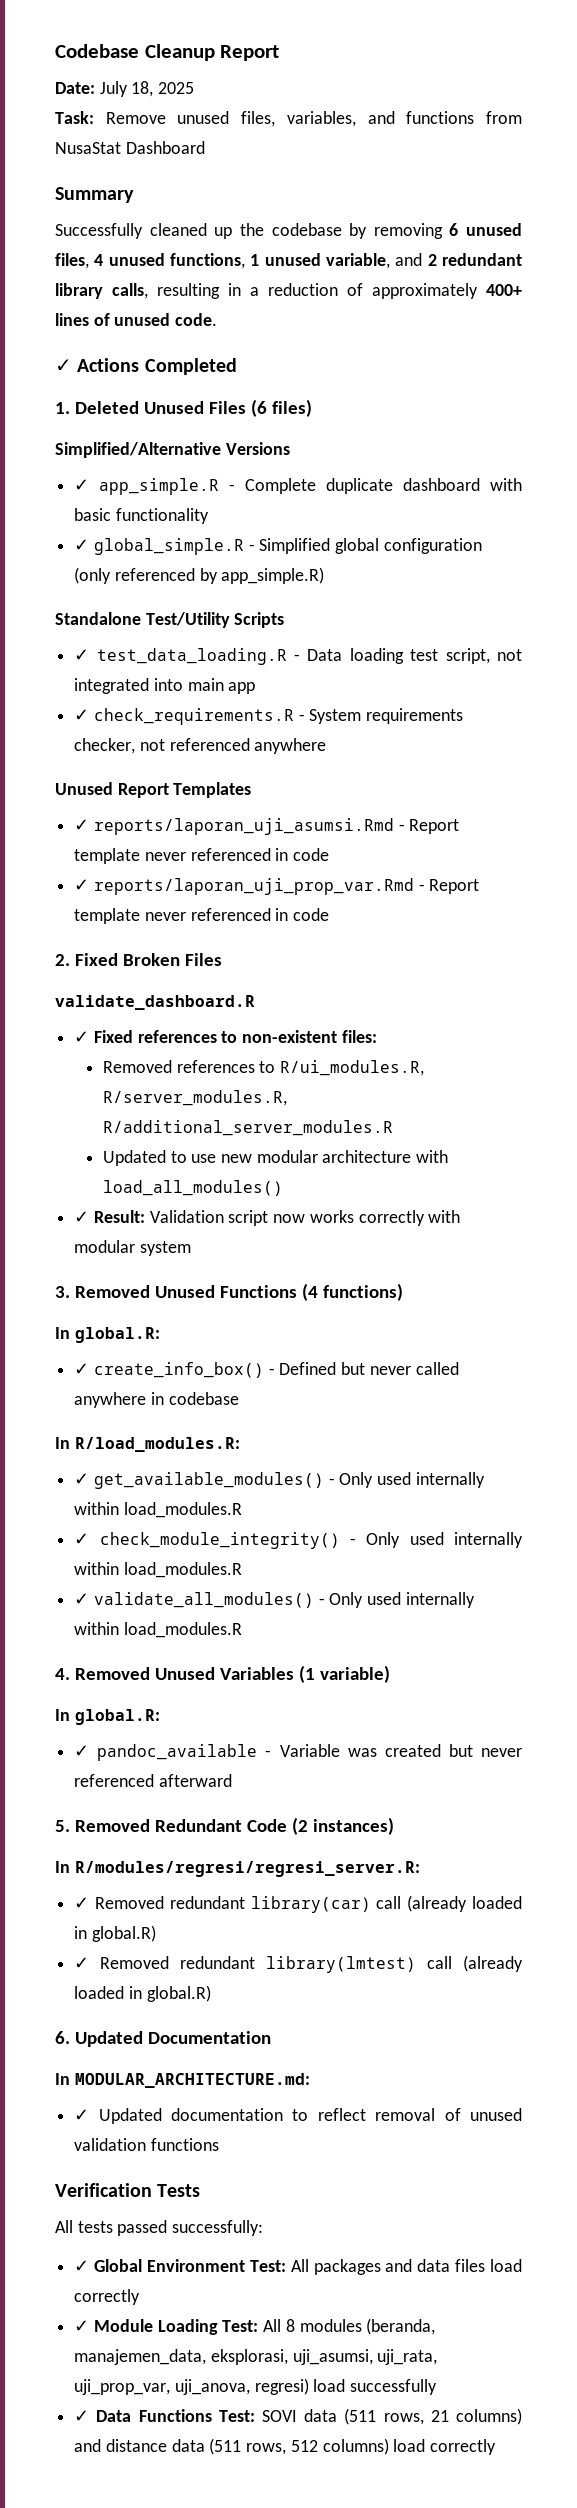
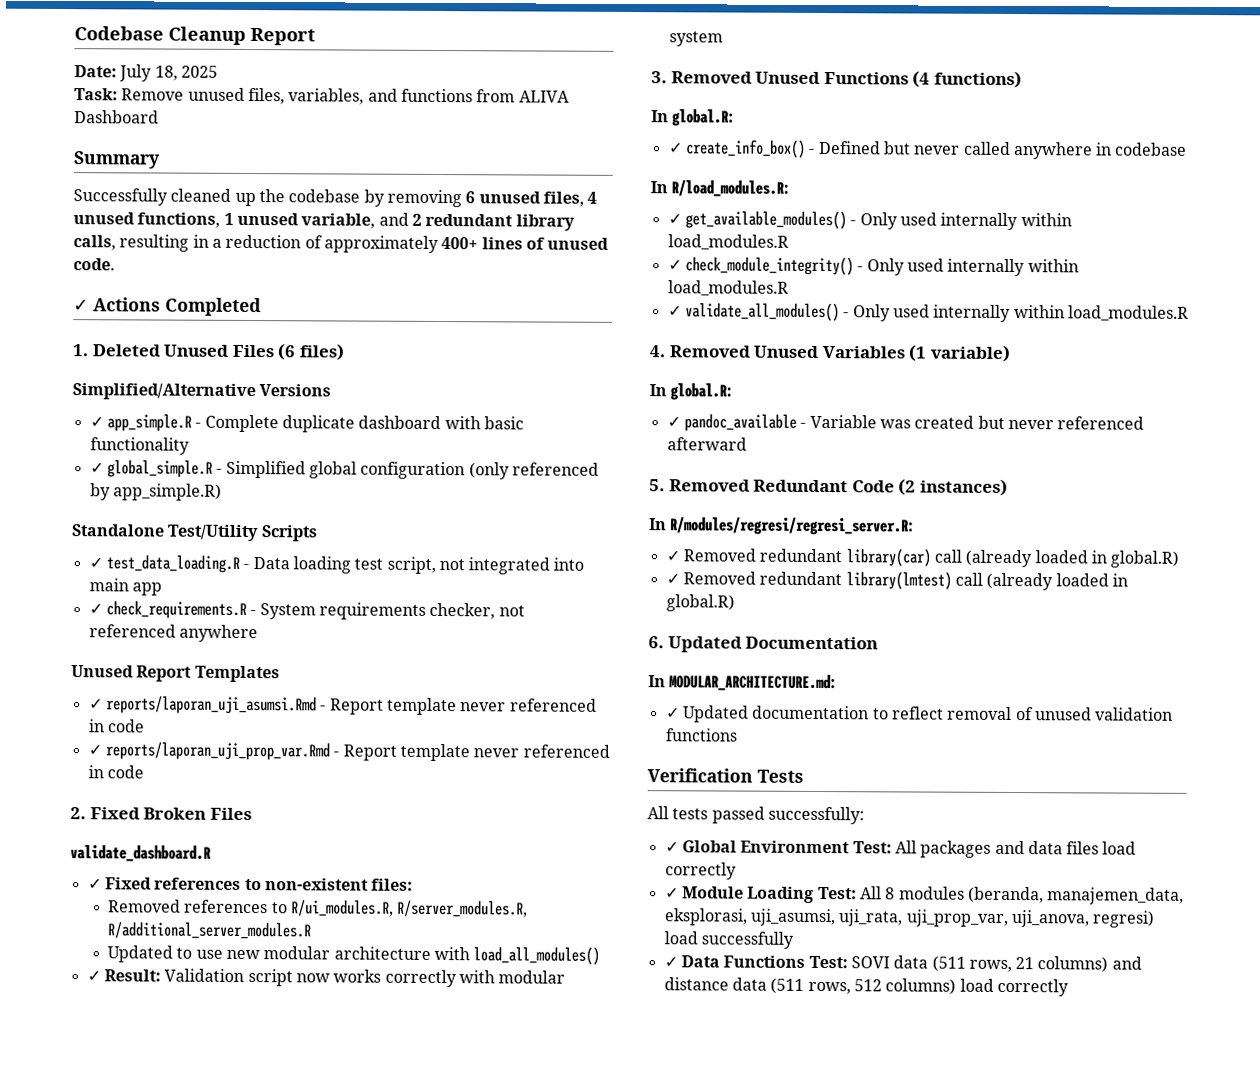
- Task: Remove unused files, variables, and functions from NusaStat Dashboard
+ Task: Remove unused files, variables, and functions from ALIVA Dashboard

